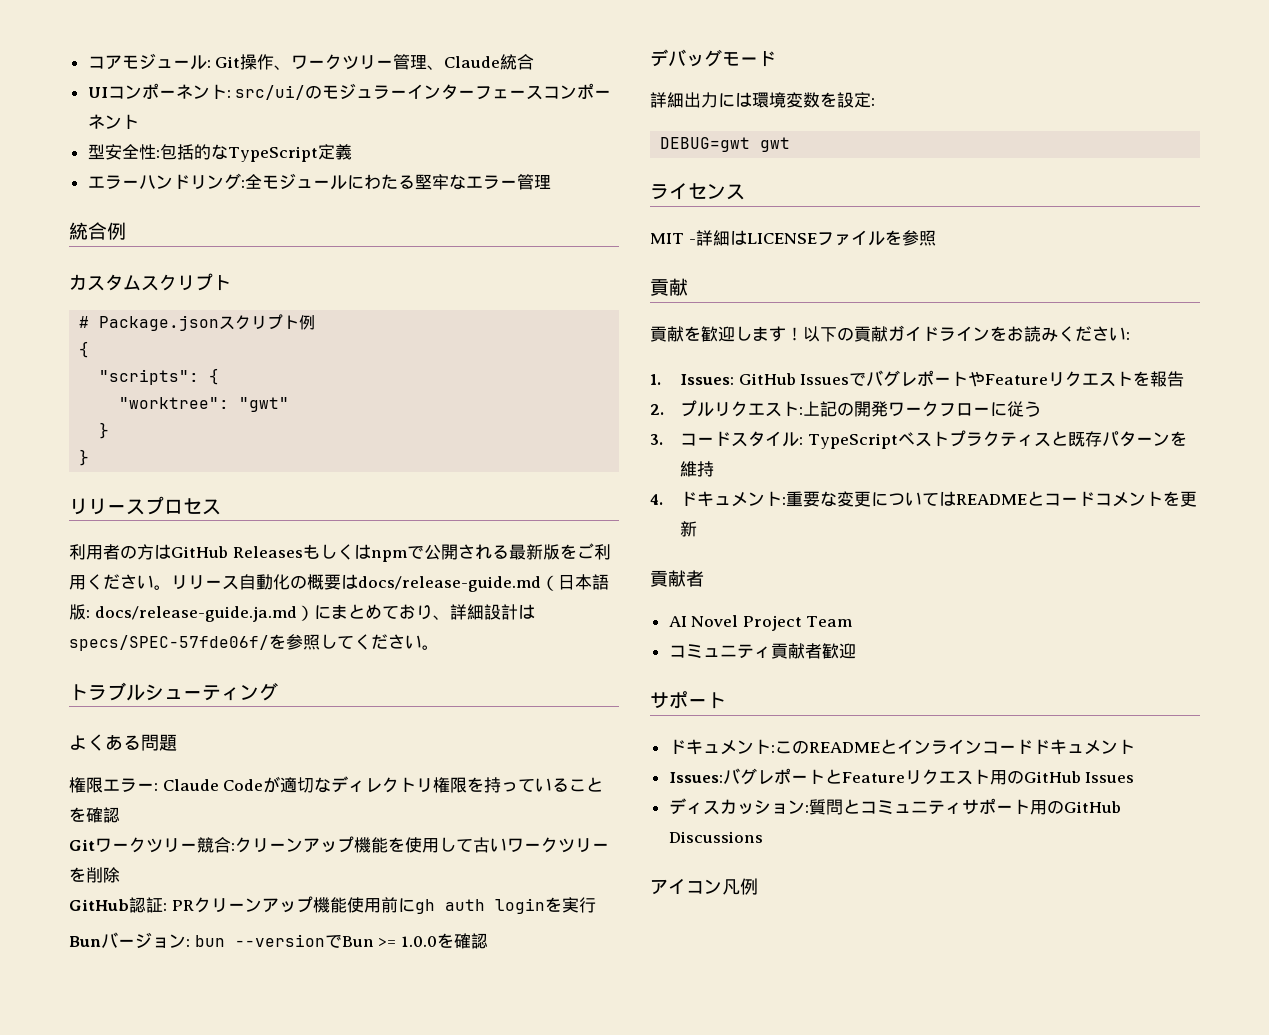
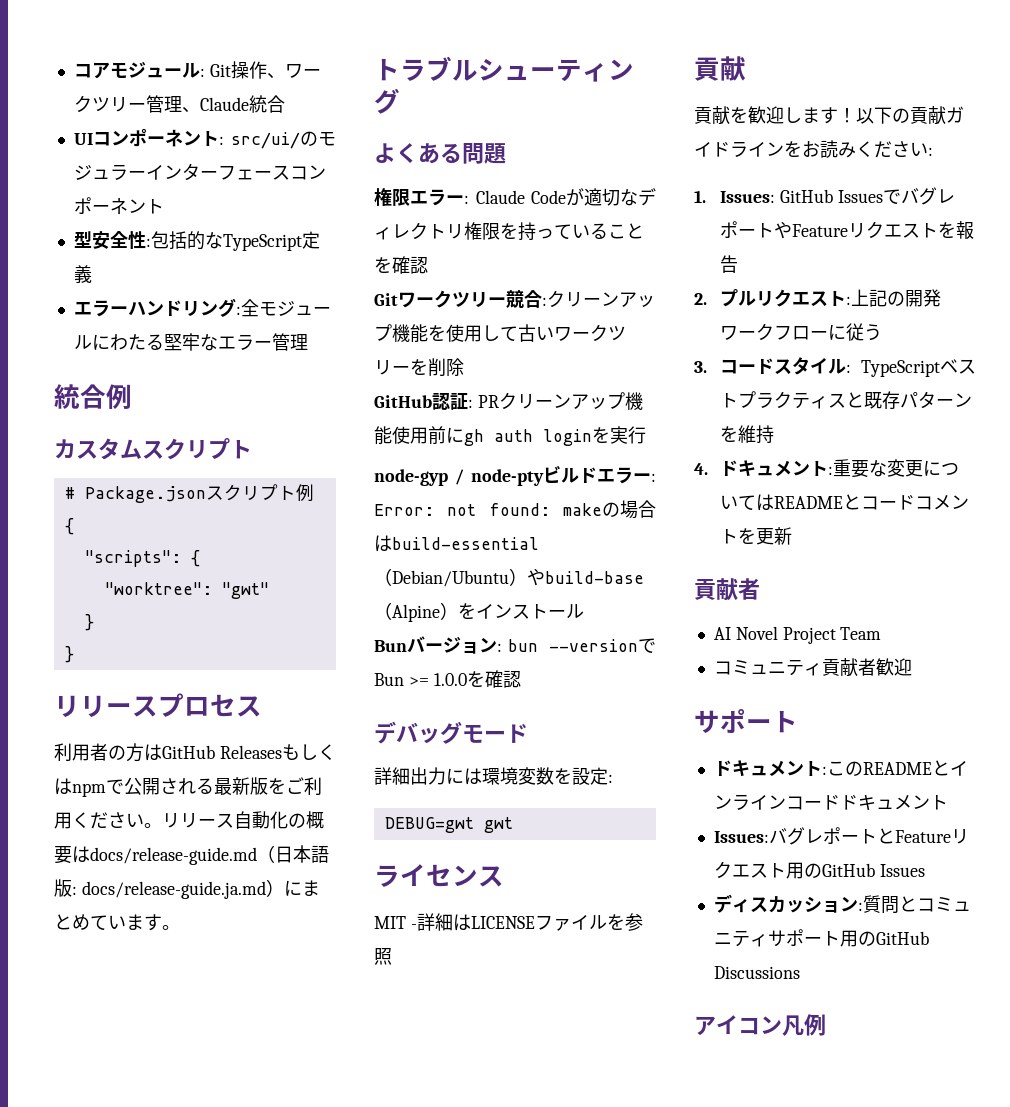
- リリース自動化の概要はdocs/release-guide.md（日本語版: docs/release-guide.ja.md）にまとめており、詳細設計はspecs/SPEC-57fde06f/を参照してください。
+ リリース自動化の概要はdocs/release-guide.md（日本語版: docs/release-guide.ja.md）にまとめています。
+ node-gyp / node-ptyビルドエラー: Error: not found: makeの場合はbuild-essential（Debian/Ubuntu）やbuild-base（Alpine）をインストール

